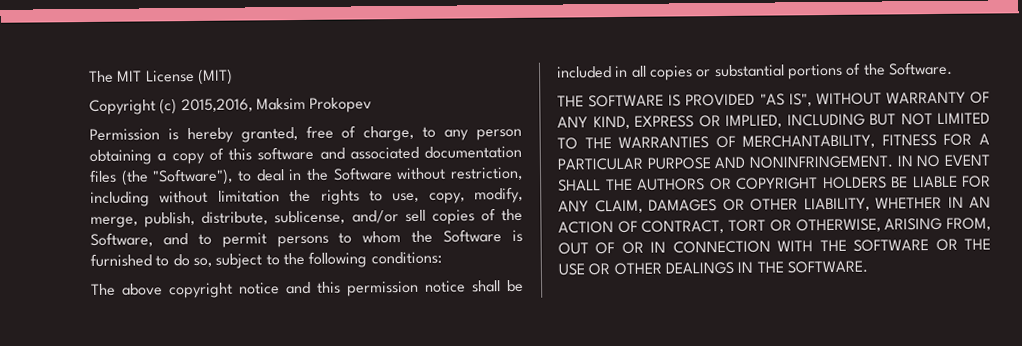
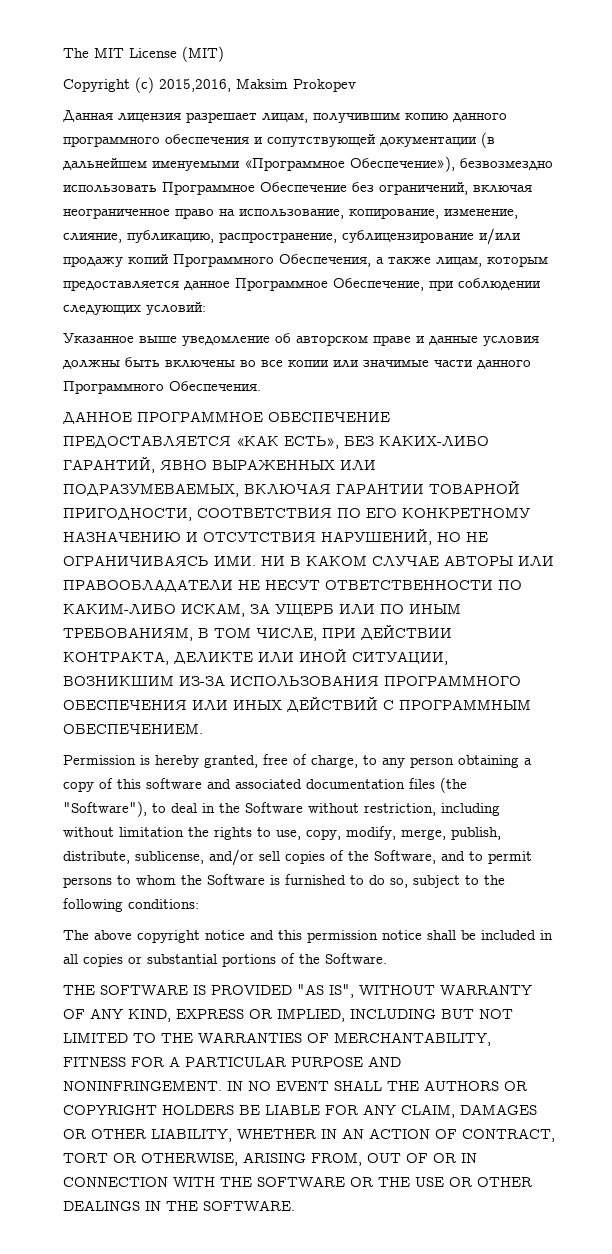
+ Данная лицензия разрешает лицам, получившим копию данного программного обеспечения и сопутствующей документации (в дальнейшем именуемыми «Программное Обеспечение»), безвозмездно использовать Программное Обеспечение без ограничений, включая неограниченное право на использование, копирование, изменение, слияние, публикацию, распространение, сублицензирование и/или продажу копий Программного Обеспечения, а также лицам, которым предоставляется данное Программное Обеспечение, при соблюдении следующих условий:
+ Указанное выше уведомление об авторском праве и данные условия должны быть включены во все копии или значимые части данного Программного Обеспечения.
+ ДАННОЕ ПРОГРАММНОЕ ОБЕСПЕЧЕНИЕ ПРЕДОСТАВЛЯЕТСЯ «КАК ЕСТЬ», БЕЗ КАКИХ-ЛИБО ГАРАНТИЙ, ЯВНО ВЫРАЖЕННЫХ ИЛИ ПОДРАЗУМЕВАЕМЫХ, ВКЛЮЧАЯ ГАРАНТИИ ТОВАРНОЙ ПРИГОДНОСТИ, СООТВЕТСТВИЯ ПО ЕГО КОНКРЕТНОМУ НАЗНАЧЕНИЮ И ОТСУТСТВИЯ НАРУШЕНИЙ, НО НЕ ОГРАНИЧИВАЯСЬ ИМИ. НИ В КАКОМ СЛУЧАЕ АВТОРЫ ИЛИ ПРАВООБЛАДАТЕЛИ НЕ НЕСУТ ОТВЕТСТВЕННОСТИ ПО КАКИМ-ЛИБО ИСКАМ, ЗА УЩЕРБ ИЛИ ПО ИНЫМ ТРЕБОВАНИЯМ, В ТОМ ЧИСЛЕ, ПРИ ДЕЙСТВИИ КОНТРАКТА, ДЕЛИКТЕ ИЛИ ИНОЙ СИТУАЦИИ, ВОЗНИКШИМ ИЗ-ЗА ИСПОЛЬЗОВАНИЯ ПРОГРАММНОГО ОБЕСПЕЧЕНИЯ ИЛИ ИНЫХ ДЕЙСТВИЙ С ПРОГРАММНЫМ ОБЕСПЕЧЕНИЕМ.

